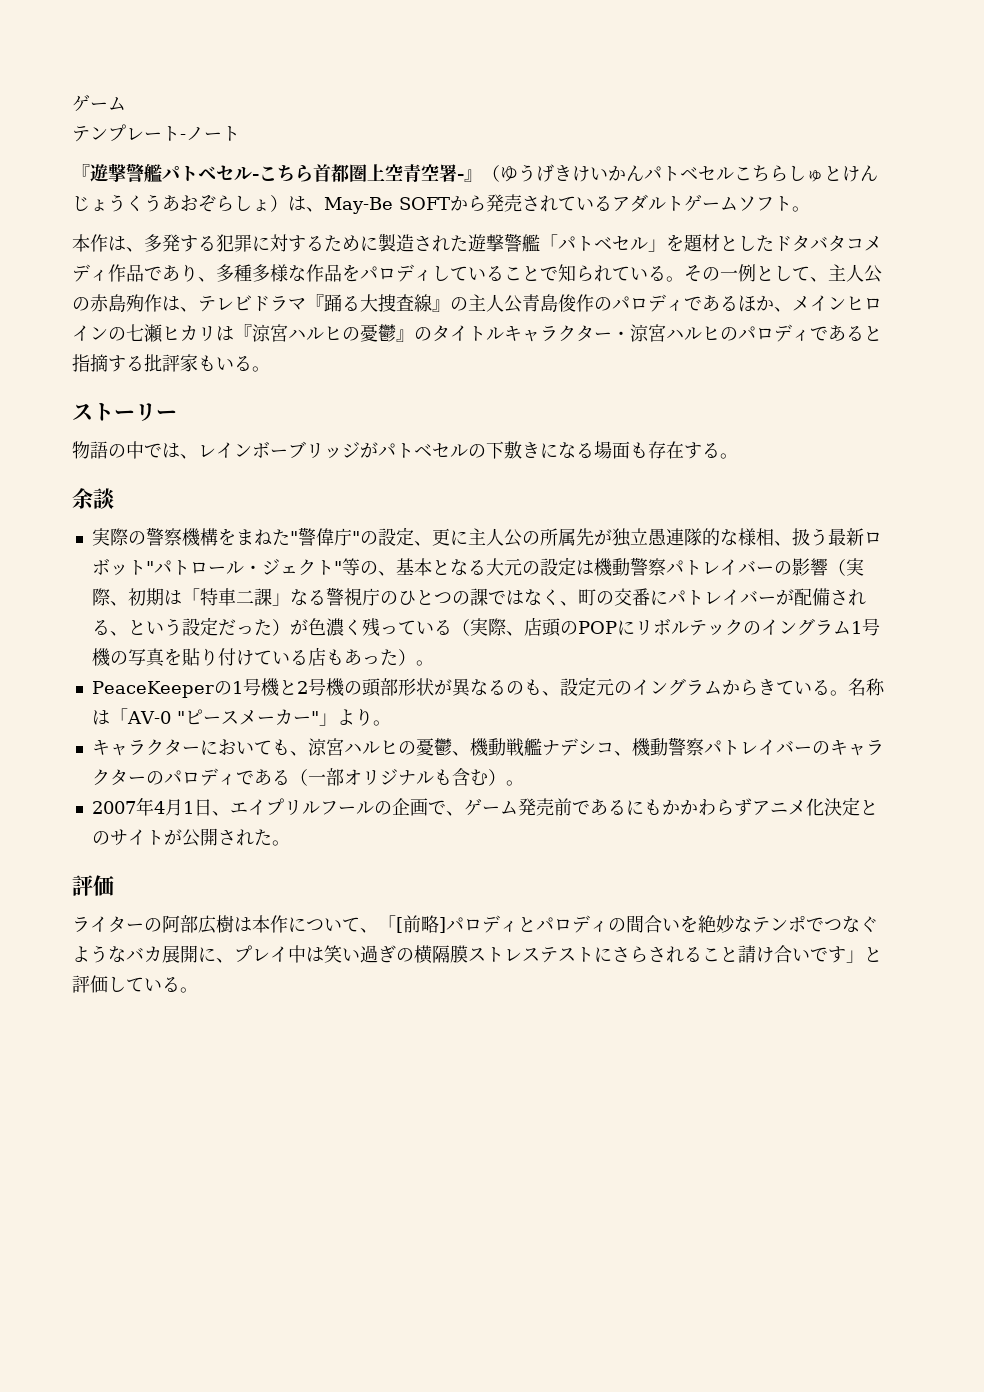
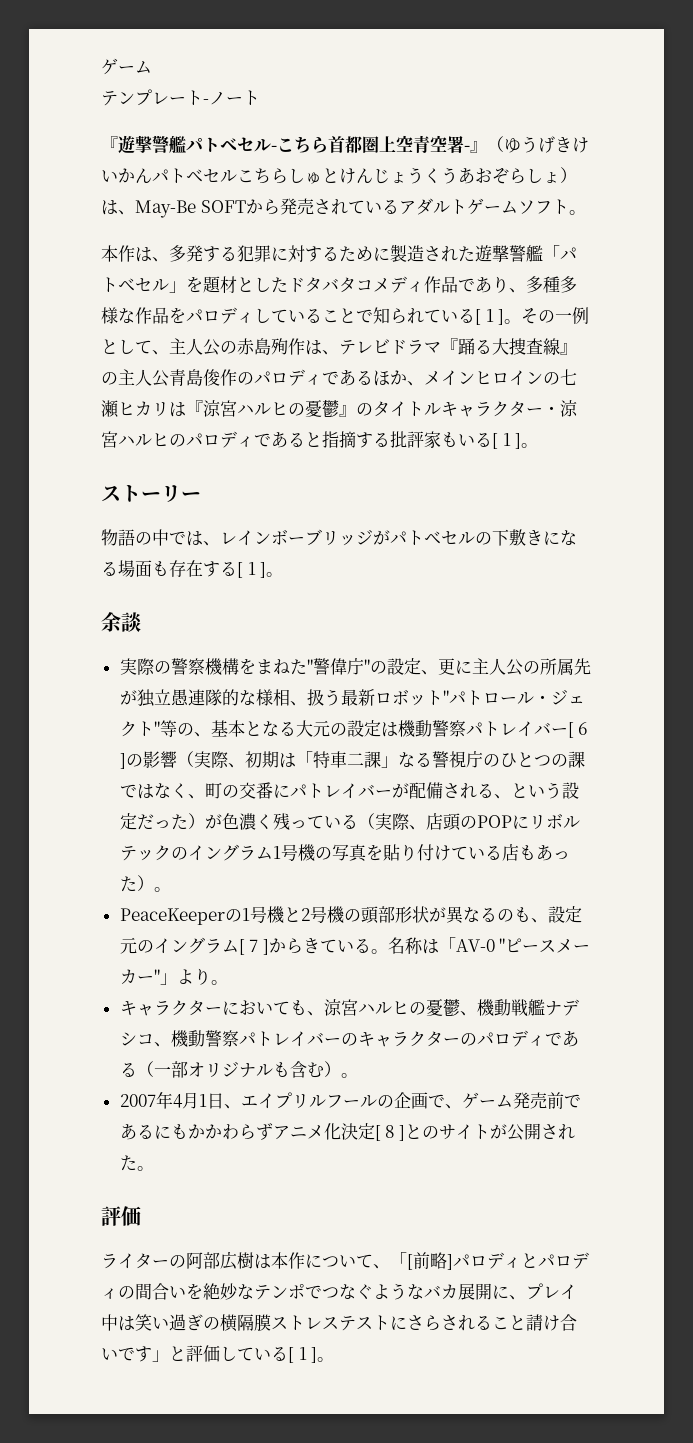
- 本作は、多発する犯罪に対するために製造された遊撃警艦「パトベセル」を題材としたドタバタコメディ作品であり、多種多様な作品をパロディしていることで知られている。
+ 本作は、多発する犯罪に対するために製造された遊撃警艦「パトベセル」を題材としたドタバタコメディ作品であり、多種多様な作品をパロディしていることで知られている[ 1 ]。
- その一例として、主人公の赤島殉作は、テレビドラマ『踊る大捜査線』の主人公青島俊作のパロディであるほか、メインヒロインの七瀬ヒカリは『涼宮ハルヒの憂鬱』のタイトルキャラクター・涼宮ハルヒのパロディであると指摘する批評家もいる。
+ その一例として、主人公の赤島殉作は、テレビドラマ『踊る大捜査線』の主人公青島俊作のパロディであるほか、メインヒロインの七瀬ヒカリは『涼宮ハルヒの憂鬱』のタイトルキャラクター・涼宮ハルヒのパロディであると指摘する批評家もいる[ 1 ]。
- 物語の中では、レインボーブリッジがパトベセルの下敷きになる場面も存在する。
+ 物語の中では、レインボーブリッジがパトベセルの下敷きになる場面も存在する[ 1 ]。
- 実際の警察機構をまねた"警偉庁"の設定、更に主人公の所属先が独立愚連隊的な様相、扱う最新ロボット"パトロール・ジェクト"等の、基本となる大元の設定は機動警察パトレイバーの影響（実際、初期は「特車二課」なる警視庁のひとつの課ではなく、町の交番にパトレイバーが配備される、という設定だった）が色濃く残っている（実際、店頭のPOPにリボルテックのイングラム1号機の写真を貼り付けている店もあった）。
+ 実際の警察機構をまねた"警偉庁"の設定、更に主人公の所属先が独立愚連隊的な様相、扱う最新ロボット"パトロール・ジェクト"等の、基本となる大元の設定は機動警察パトレイバー[ 6 ]の影響（実際、初期は「特車二課」なる警視庁のひとつの課ではなく、町の交番にパトレイバーが配備される、という設定だった）が色濃く残っている（実際、店頭のPOPにリボルテックのイングラム1号機の写真を貼り付けている店もあった）。
- PeaceKeeperの1号機と2号機の頭部形状が異なるのも、設定元のイングラムからきている。
+ PeaceKeeperの1号機と2号機の頭部形状が異なるのも、設定元のイングラム[ 7 ]からきている。
- 2007年4月1日、エイプリルフールの企画で、ゲーム発売前であるにもかかわらずアニメ化決定とのサイトが公開された。
+ 2007年4月1日、エイプリルフールの企画で、ゲーム発売前であるにもかかわらずアニメ化決定[ 8 ]とのサイトが公開された。
- ライターの阿部広樹は本作について、「[前略]パロディとパロディの間合いを絶妙なテンポでつなぐようなバカ展開に、プレイ中は笑い過ぎの横隔膜ストレステストにさらされること請け合いです」と評価している。
+ ライターの阿部広樹は本作について、「[前略]パロディとパロディの間合いを絶妙なテンポでつなぐようなバカ展開に、プレイ中は笑い過ぎの横隔膜ストレステストにさらされること請け合いです」と評価している[ 1 ]。

